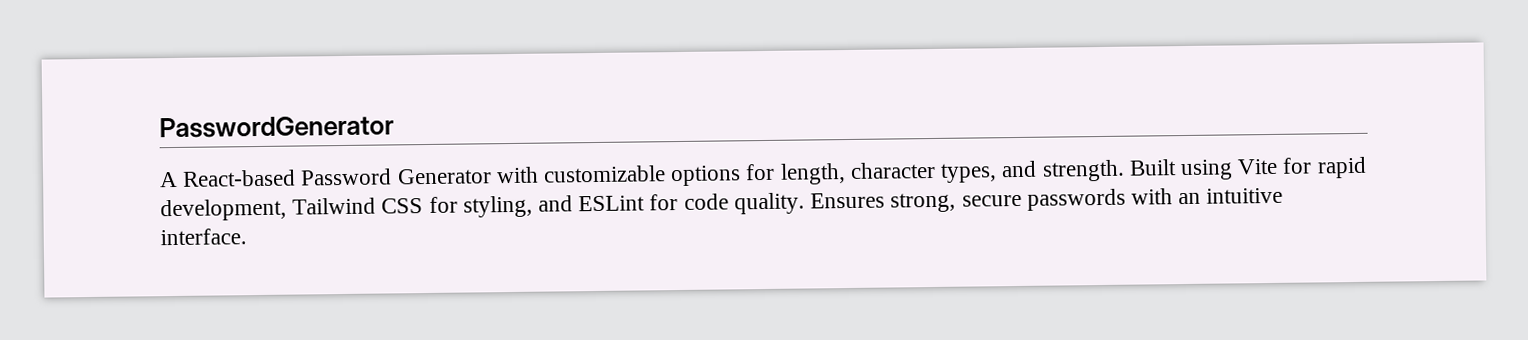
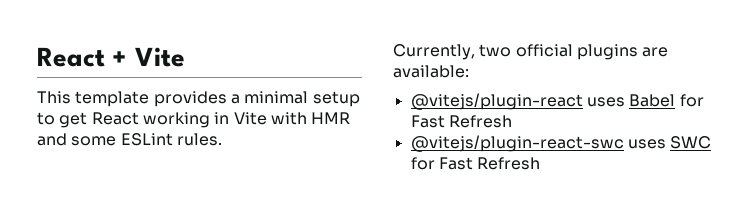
- PasswordGenerator
- A React-based Password Generator with customizable options for length, character types, and strength. Built using Vite for rapid development, Tailwind CSS for styling, and ESLint for code quality. Ensures strong, secure passwords with an intuitive interface.
+ React + Vite
+ This template provides a minimal setup to get React working in Vite with HMR and some ESLint rules.
+ Currently, two official plugins are available:
+ @vitejs/plugin-react uses Babel for Fast Refresh
+ @vitejs/plugin-react-swc uses SWC for Fast Refresh

